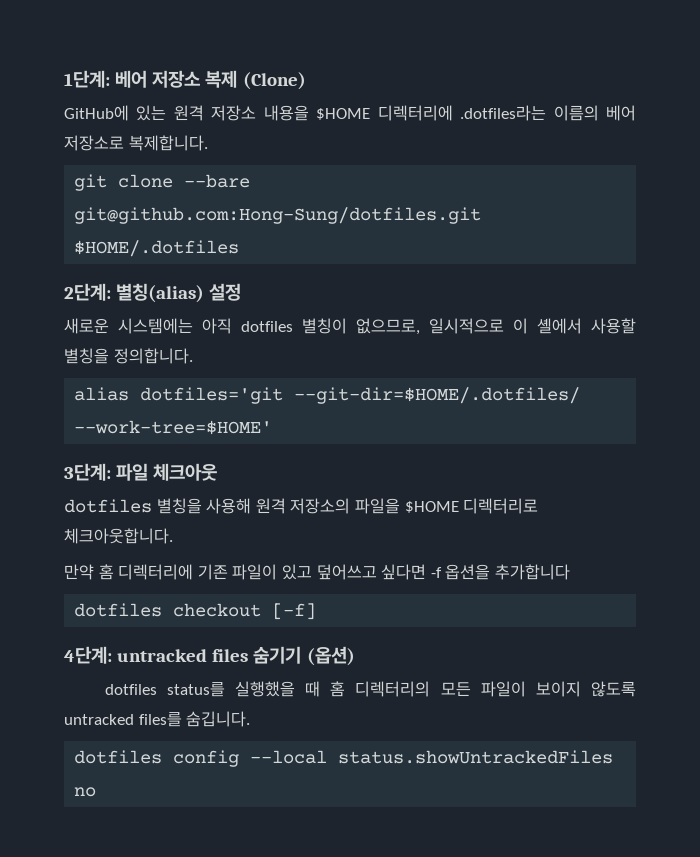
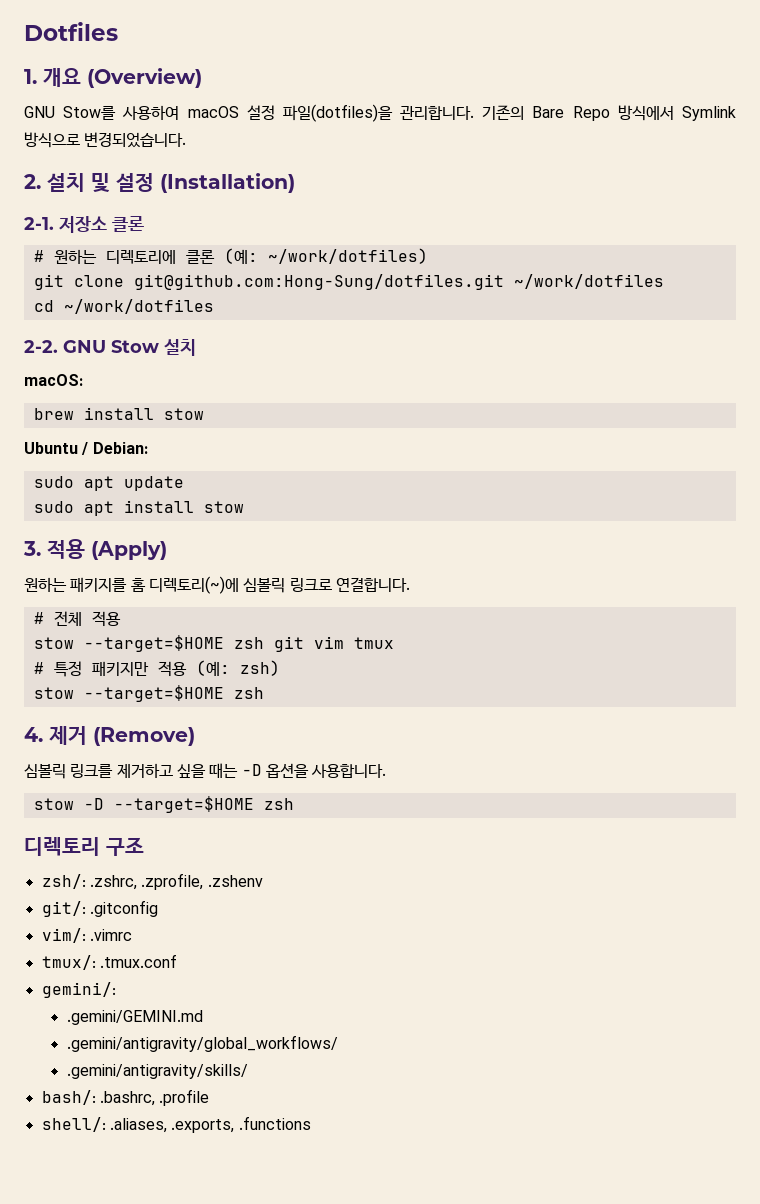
- 1단계: 베어 저장소 복제 (Clone)
- GitHub에 있는 원격 저장소 내용을 $HOME 디렉터리에 .dotfiles라는 이름의 베어 저장소로 복제합니다.
- git clone --bare git@github.com:Hong-Sung/dotfiles.git $HOME/.dotfiles
- 2단계: 별칭(alias) 설정
- 새로운 시스템에는 아직 dotfiles 별칭이 없으므로, 일시적으로 이 셸에서 사용할 별칭을 정의합니다.
- alias dotfiles='git --git-dir=$HOME/.dotfiles/ --work-tree=$HOME'
- 3단계: 파일 체크아웃
- dotfiles 별칭을 사용해 원격 저장소의 파일을 $HOME 디렉터리로 체크아웃합니다.
- 만약 홈 디렉터리에 기존 파일이 있고 덮어쓰고 싶다면 -f 옵션을 추가합니다
- dotfiles checkout [-f]
- 4단계: untracked files 숨기기 (옵션)
- dotfiles status를 실행했을 때 홈 디렉터리의 모든 파일이 보이지 않도록 untracked files를 숨깁니다.
- dotfiles config --local status.showUntrackedFiles no
+ Dotfiles
+ 1. 개요 (Overview)
+ GNU Stow를 사용하여 macOS 설정 파일(dotfiles)을 관리합니다. 기존의 Bare Repo 방식에서 Symlink 방식으로 변경되었습니다.
+ 2. 설치 및 설정 (Installation)
+ 2-1. 저장소 클론
+ # 원하는 디렉토리에 클론 (예: ~/work/dotfiles)
+ git clone git@github.com:Hong-Sung/dotfiles.git ~/work/dotfiles
+ cd ~/work/dotfiles
+ 2-2. GNU Stow 설치
+ macOS:
+ brew install stow
+ Ubuntu / Debian:
+ sudo apt update
+ sudo apt install stow
+ 3. 적용 (Apply)
+ 원하는 패키지를 홈 디렉토리(~)에 심볼릭 링크로 연결합니다.
+ # 전체 적용
+ stow --target=$HOME zsh git vim tmux
+ # 특정 패키지만 적용 (예: zsh)
+ stow --target=$HOME zsh
+ 4. 제거 (Remove)
+ 심볼릭 링크를 제거하고 싶을 때는 -D 옵션을 사용합니다.
+ stow -D --target=$HOME zsh
+ 디렉토리 구조
+ zsh/: .zshrc, .zprofile, .zshenv
+ git/: .gitconfig
+ vim/: .vimrc
+ tmux/: .tmux.conf
+ gemini/:
+ .gemini/GEMINI.md
+ .gemini/antigravity/global_workflows/
+ .gemini/antigravity/skills/
+ bash/: .bashrc, .profile
+ shell/: .aliases, .exports, .functions

